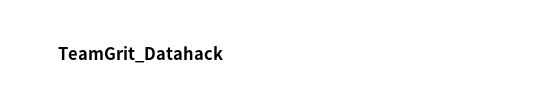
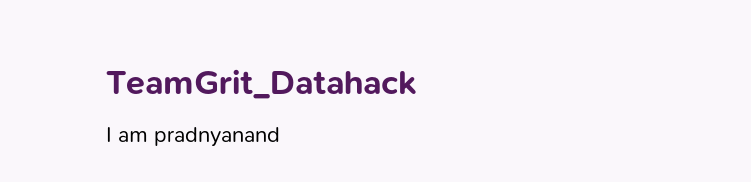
+ I am pradnyanand

